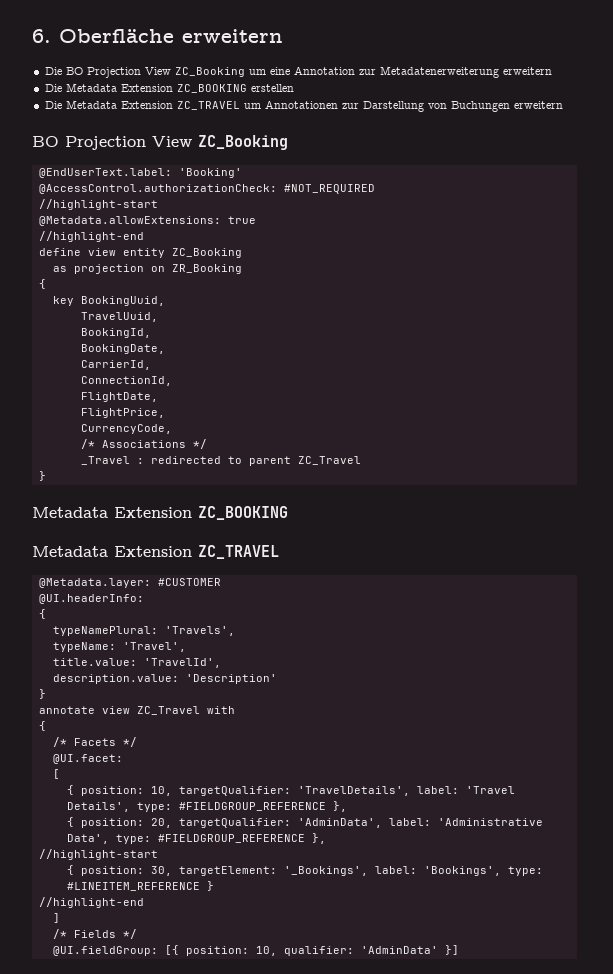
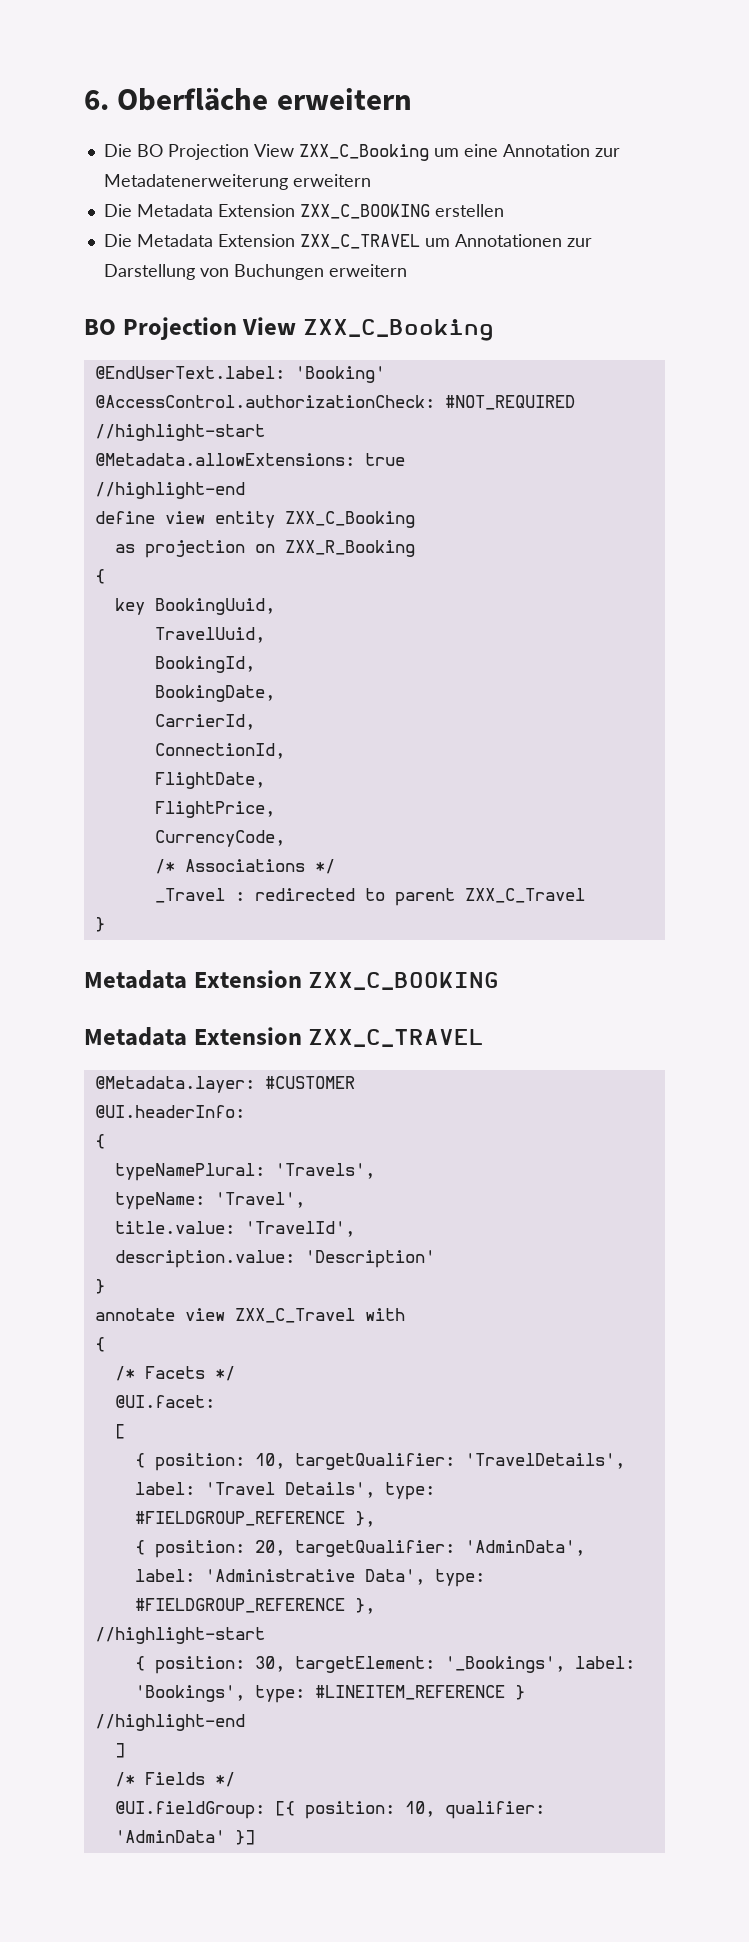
- Die BO Projection View ZC_Booking um eine Annotation zur Metadatenerweiterung erweitern
+ Die BO Projection View ZXX_C_Booking um eine Annotation zur Metadatenerweiterung erweitern
- Die Metadata Extension ZC_BOOKING erstellen
+ Die Metadata Extension ZXX_C_BOOKING erstellen
- Die Metadata Extension ZC_TRAVEL um Annotationen zur Darstellung von Buchungen erweitern
- BO Projection View ZC_Booking
+ Die Metadata Extension ZXX_C_TRAVEL um Annotationen zur Darstellung von Buchungen erweitern
+ BO Projection View ZXX_C_Booking
- define view entity ZC_Booking
+ define view entity ZXX_C_Booking
- as projection on ZR_Booking
+ as projection on ZXX_R_Booking
- _Travel : redirected to parent ZC_Travel
+ _Travel : redirected to parent ZXX_C_Travel
  }
- Metadata Extension ZC_BOOKING
- Metadata Extension ZC_TRAVEL
+ Metadata Extension ZXX_C_BOOKING
+ Metadata Extension ZXX_C_TRAVEL
- annotate view ZC_Travel with
+ annotate view ZXX_C_Travel with

